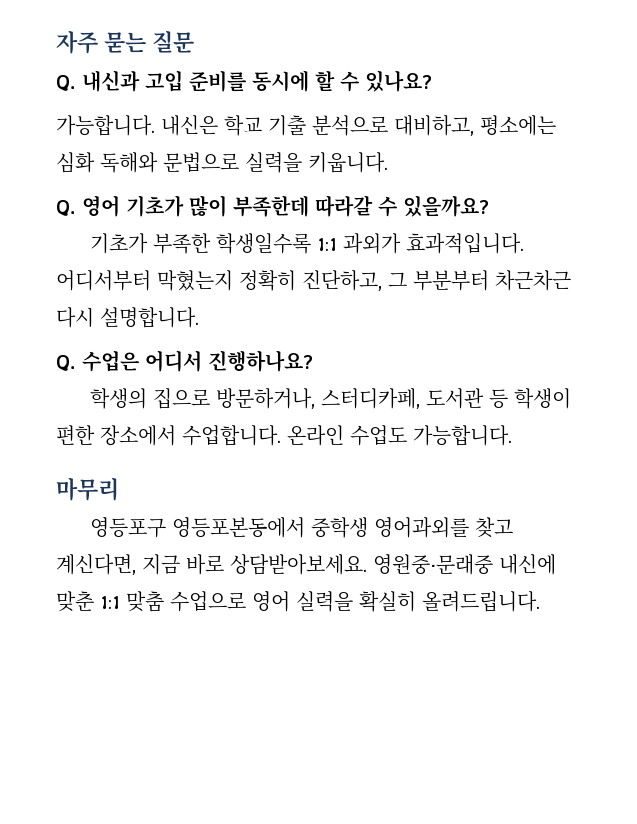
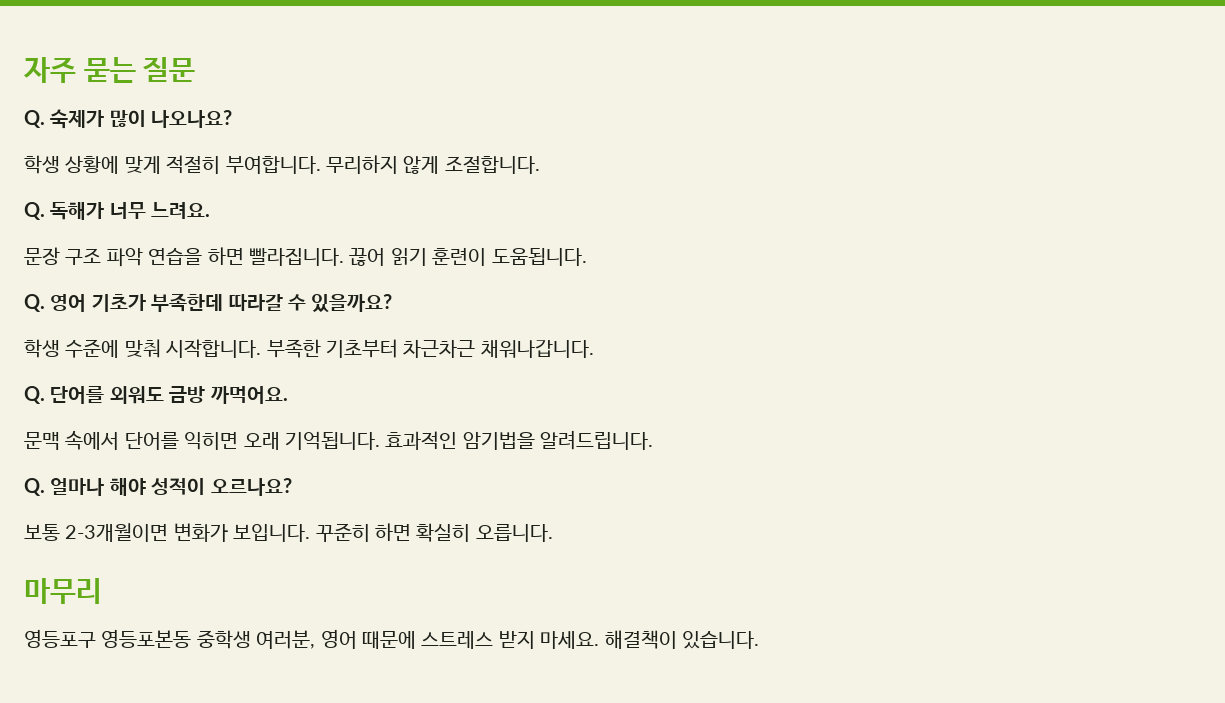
- Q. 내신과 고입 준비를 동시에 할 수 있나요?
- 가능합니다. 내신은 학교 기출 분석으로 대비하고, 평소에는 심화 독해와 문법으로 실력을 키웁니다.
+ Q. 숙제가 많이 나오나요?
+ 학생 상황에 맞게 적절히 부여합니다. 무리하지 않게 조절합니다.
+ Q. 독해가 너무 느려요.
+ 문장 구조 파악 연습을 하면 빨라집니다. 끊어 읽기 훈련이 도움됩니다.
- Q. 영어 기초가 많이 부족한데 따라갈 수 있을까요?
+ Q. 영어 기초가 부족한데 따라갈 수 있을까요?
- 기초가 부족한 학생일수록 1:1 과외가 효과적입니다. 어디서부터 막혔는지 정확히 진단하고, 그 부분부터 차근차근 다시 설명합니다.
- Q. 수업은 어디서 진행하나요?
- 학생의 집으로 방문하거나, 스터디카페, 도서관 등 학생이 편한 장소에서 수업합니다. 온라인 수업도 가능합니다.
+ 학생 수준에 맞춰 시작합니다. 부족한 기초부터 차근차근 채워나갑니다.
+ Q. 단어를 외워도 금방 까먹어요.
+ 문맥 속에서 단어를 익히면 오래 기억됩니다. 효과적인 암기법을 알려드립니다.
+ Q. 얼마나 해야 성적이 오르나요?
+ 보통 2-3개월이면 변화가 보입니다. 꾸준히 하면 확실히 오릅니다.
  마무리
- 영등포구 영등포본동에서 중학생 영어과외를 찾고 계신다면, 지금 바로 상담받아보세요. 영원중·문래중 내신에 맞춘 1:1 맞춤 수업으로 영어 실력을 확실히 올려드립니다.
+ 영등포구 영등포본동 중학생 여러분, 영어 때문에 스트레스 받지 마세요. 해결책이 있습니다.

